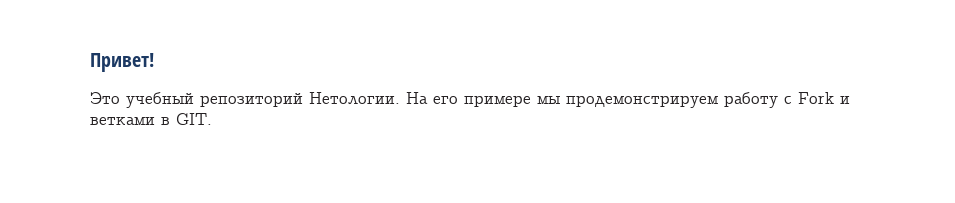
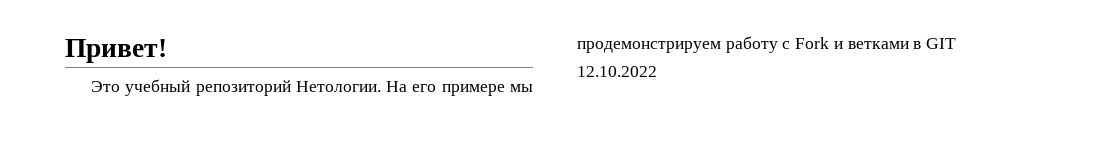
- На его примере мы продемонстрируем работу с Fork и ветками в GIT.
+ На его примере мы продемонстрируем работу с Fork и ветками в GIT
+ 12.10.2022

